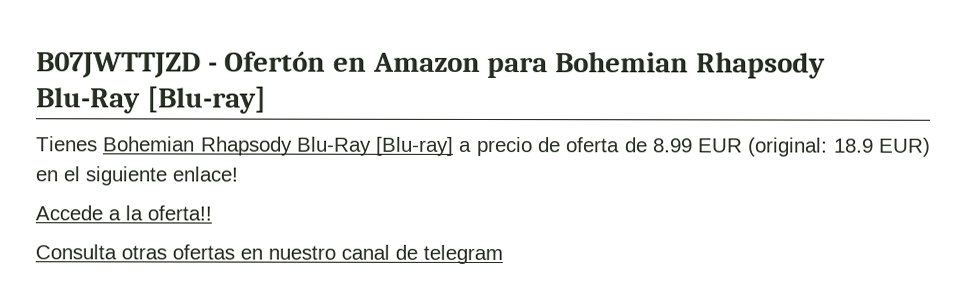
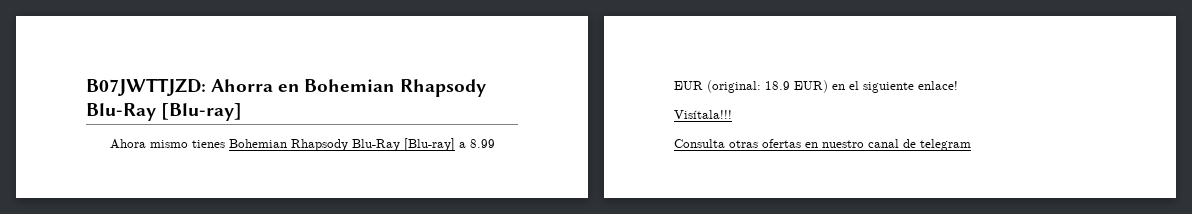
- B07JWTTJZD - Ofertón en Amazon para Bohemian Rhapsody Blu-Ray [Blu-ray]
+ B07JWTTJZD: Ahorra en Bohemian Rhapsody Blu-Ray [Blu-ray]
- Tienes Bohemian Rhapsody Blu-Ray [Blu-ray] a precio de oferta de 8.99 EUR (original: 18.9 EUR) en el siguiente enlace!
+ Ahora mismo tienes Bohemian Rhapsody Blu-Ray [Blu-ray] a 8.99 EUR (original: 18.9 EUR) en el siguiente enlace!
- Accede a la oferta!!
+ Visítala!!!

